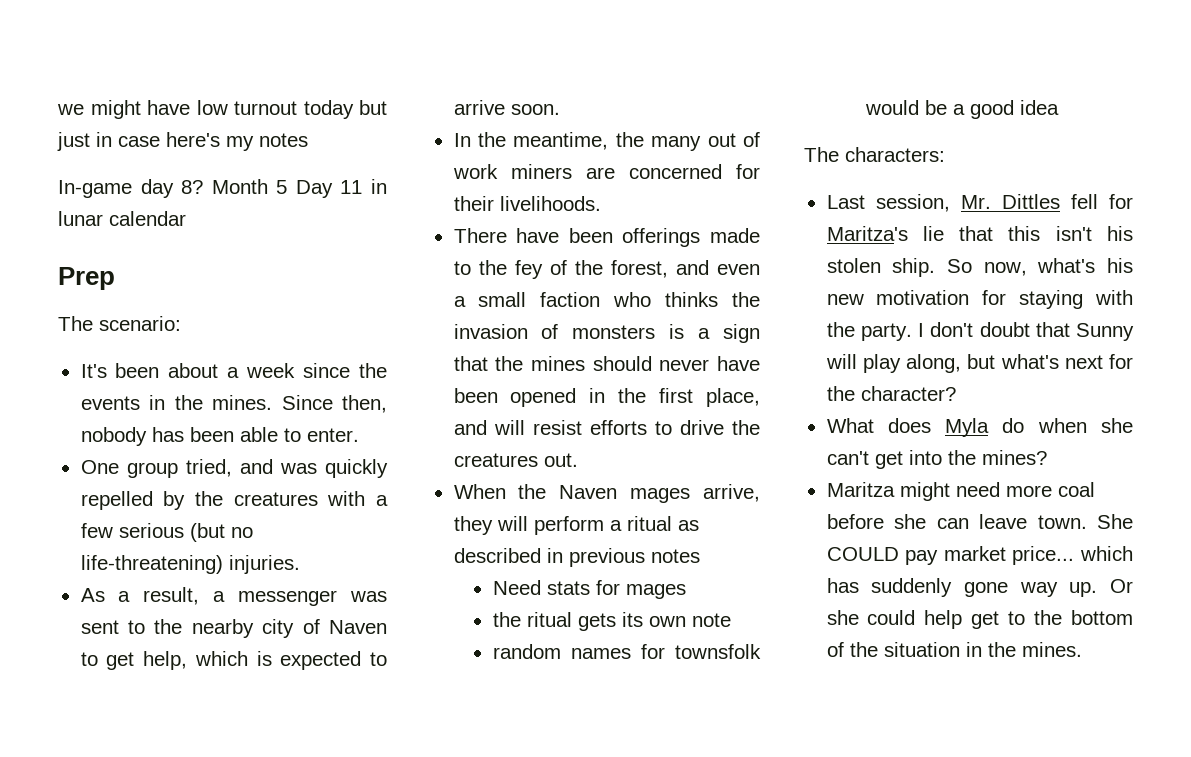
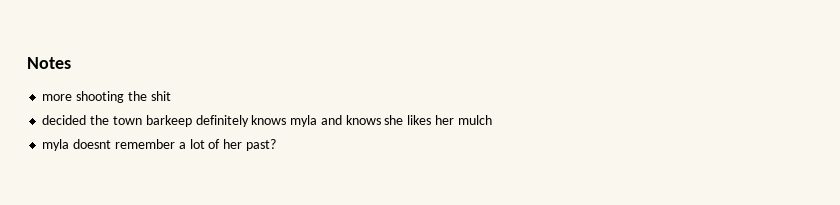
- we might have low turnout today but just in case here's my notes
- In-game day 8? Month 5 Day 11 in lunar calendar
- Prep
- The scenario:
- It's been about a week since the events in the mines. Since then, nobody has been able to enter.
- One group tried, and was quickly repelled by the creatures with a few serious (but no life-threatening) injuries.
- As a result, a messenger was sent to the nearby city of Naven to get help, which is expected to arrive soon.
- In the meantime, the many out of work miners are concerned for their livelihoods.
- There have been offerings made to the fey of the forest, and even a small faction who thinks the invasion of monsters is a sign that the mines should never have been opened in the first place, and will resist efforts to drive the creatures out.
- When the Naven mages arrive, they will perform a ritual as described in previous notes
- Need stats for mages
- the ritual gets its own note
- random names for townsfolk would be a good idea
- The characters:
- Last session, Mr. Dittles fell for Maritza's lie that this isn't his stolen ship. So now, what's his new motivation for staying with the party. I don't doubt that Sunny will play along, but what's next for the character?
- What does Myla do when she can't get into the mines?
- Maritza might need more coal before she can leave town. She COULD pay market price... which has suddenly gone way up. Or she could help get to the bottom of the situation in the mines.
+ Notes
+ more shooting the shit
+ decided the town barkeep definitely knows myla and knows she likes her mulch
+ myla doesnt remember a lot of her past?

